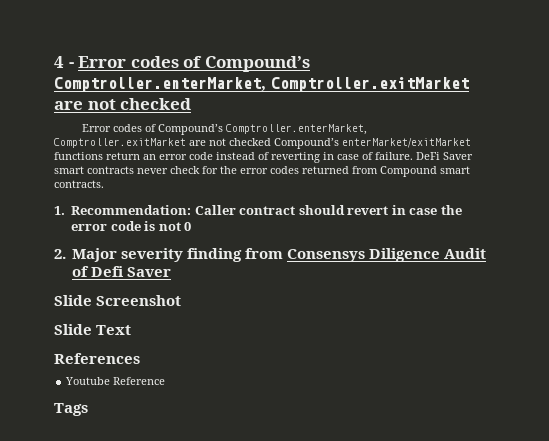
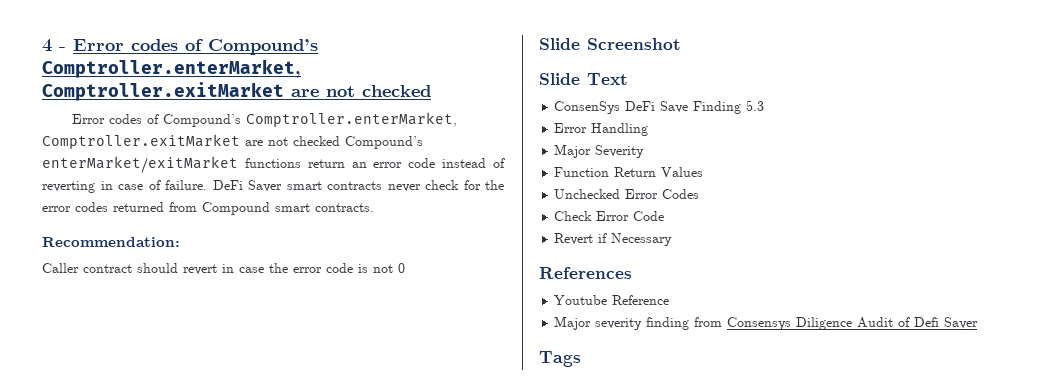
- 1. Recommendation: Caller contract should revert in case the error code is not 0
+ Recommendation:
+ Caller contract should revert in case the error code is not 0
- 2. Major severity finding from Consensys Diligence Audit of Defi Saver
+ Slide Screenshot
+ Slide Text
+ ConsenSys DeFi Save Finding 5.3
+ Error Handling
+ Major Severity
+ Function Return Values
+ Unchecked Error Codes
+ Check Error Code
+ Revert if Necessary
+ References
+ Youtube Reference
+ Major severity finding from Consensys Diligence Audit of Defi Saver
- Slide Screenshot
- Slide Text
- References
- Youtube Reference

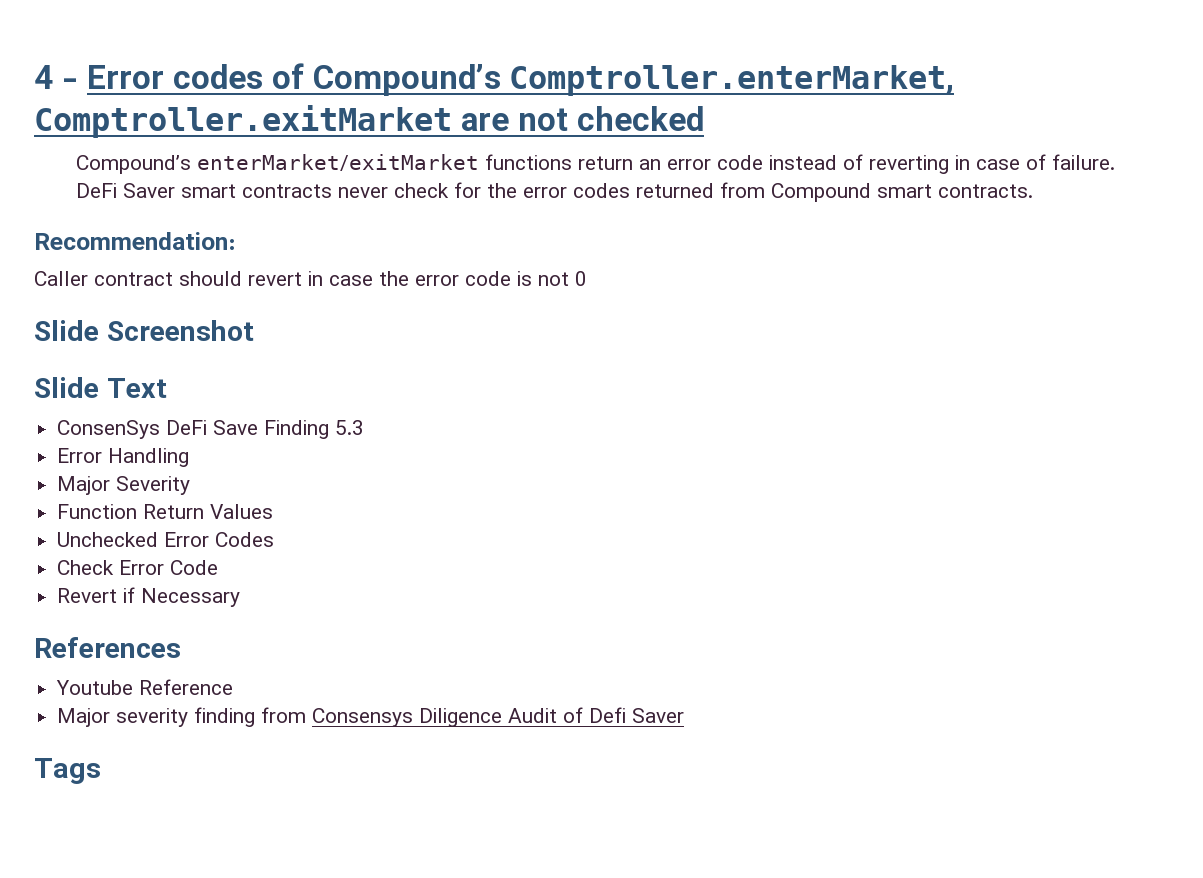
- Error codes of Compound’s Comptroller.enterMarket, Comptroller.exitMarket are not checked Compound’s enterMarket/exitMarket functions return an error code instead of reverting in case of failure. DeFi Saver smart contracts never check for the error codes returned from Compound smart contracts.
+ Compound’s enterMarket/exitMarket functions return an error code instead of reverting in case of failure.
+ DeFi Saver smart contracts never check for the error codes returned from Compound smart contracts.

